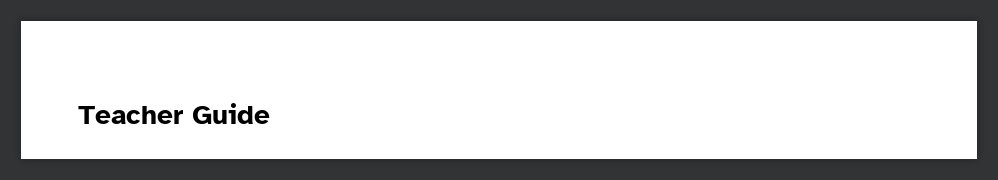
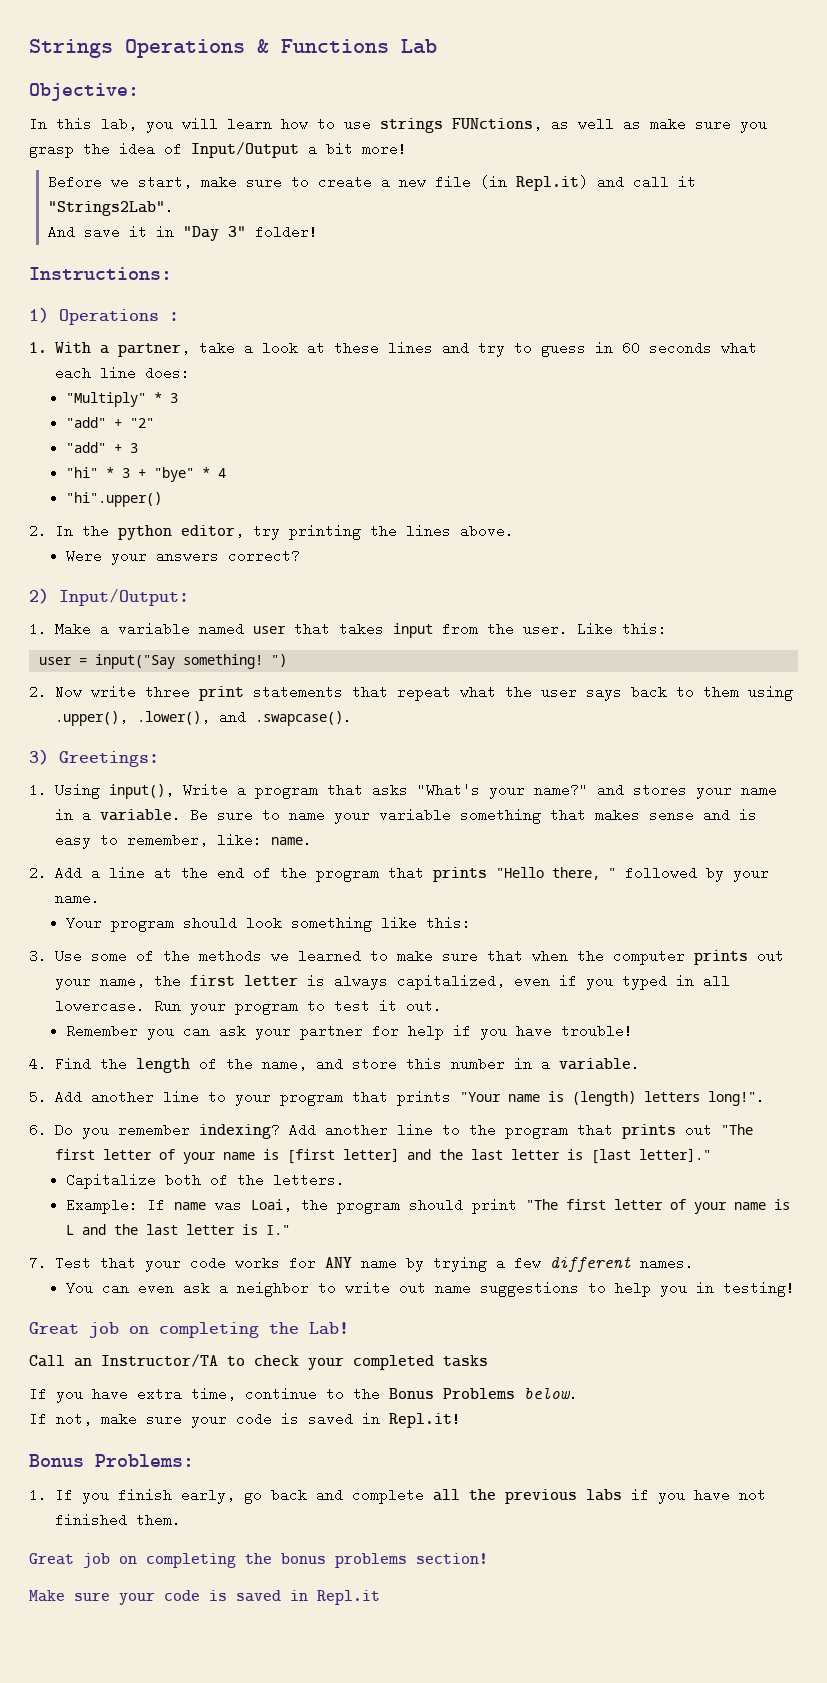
- Teacher Guide
+ Strings Operations & Functions Lab
+ Objective:
+ In this lab, you will learn how to use strings FUNctions, as well as make sure you grasp the idea of Input/Output a bit more!
+ Before we start, make sure to create a new file (in Repl.it) and call it "Strings2Lab".
+ And save it in "Day 3" folder!
+ Instructions:
+ 1) Operations :
+ 1. With a partner, take a look at these lines and try to guess in 60 seconds what each line does:
+ "Multiply" * 3
+ "add" + "2"
+ "add" + 3
+ "hi" * 3 + "bye" * 4
+ "hi".upper()
+ 2. In the python editor, try printing the lines above.
+ Were your answers correct?
+ 2) Input/Output:
+ 1. Make a variable named user that takes input from the user. Like this:
+ user = input("Say something! ")
+ 2. Now write three print statements that repeat what the user says back to them using .upper(), .lower(), and .swapcase().
+ 3) Greetings:
+ 1. Using input(), Write a program that asks "What's your name?" and stores your name in a variable. Be sure to name your variable something that makes sense and is easy to remember, like: name.
+ 2. Add a line at the end of the program that prints "Hello there, " followed by your name.
+ Your program should look something like this:
+ 3. Use some of the methods we learned to make sure that when the computer prints out your name, the first letter is always capitalized, even if you typed in all lowercase. Run your program to test it out.
+ Remember you can ask your partner for help if you have trouble!
+ 4. Find the length of the name, and store this number in a variable.
+ 5. Add another line to your program that prints "Your name is (length) letters long!".
+ 6. Do you remember indexing? Add another line to the program that prints out "The first letter of your name is [first letter] and the last letter is [last letter]."
+ Capitalize both of the letters.
+ Example: If name was Loai, the program should print "The first letter of your name is L and the last letter is I."
+ 7. Test that your code works for ANY name by trying a few different names.
+ You can even ask a neighbor to write out name suggestions to help you in testing!
+ Great job on completing the Lab!
+ Call an Instructor/TA to check your completed tasks
+ If you have extra time, continue to the Bonus Problems below.
+ If not, make sure your code is saved in Repl.it!
+ Bonus Problems:
+ 1. If you finish early, go back and complete all the previous labs if you have not finished them.
+ Great job on completing the bonus problems section!
+ Make sure your code is saved in Repl.it

